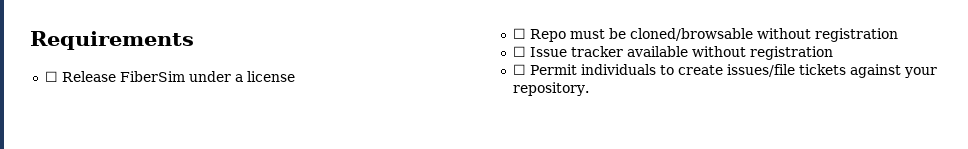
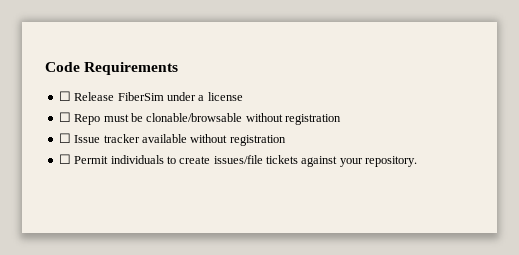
- Requirements
+ Code Requirements
- ☐ Repo must be cloned/browsable without registration
+ ☐ Repo must be clonable/browsable without registration

